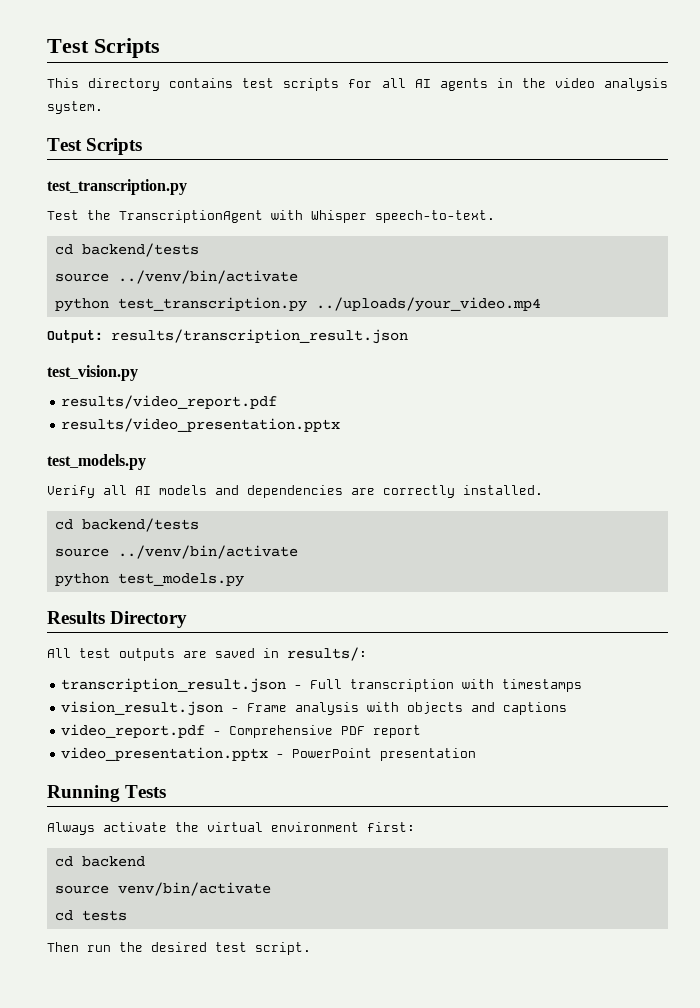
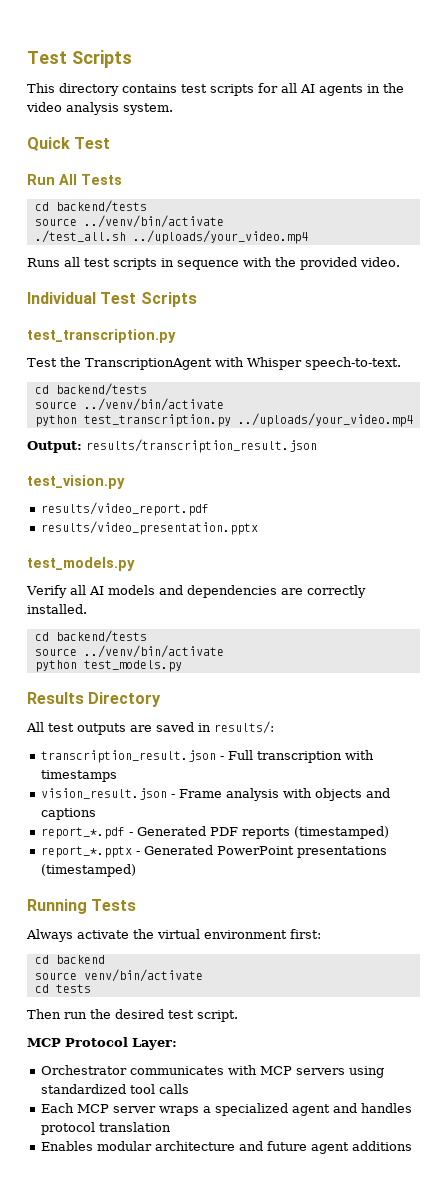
  This directory contains test scripts for all AI agents in the video analysis system.
- Test Scripts
+ Quick Test
+ Run All Tests
+ cd backend/tests
+ source ../venv/bin/activate
+ ./test_all.sh ../uploads/your_video.mp4
+ Runs all test scripts in sequence with the provided video.
+ Individual Test Scripts
- video_report.pdf - Comprehensive PDF report
- video_presentation.pptx - PowerPoint presentation
+ report_*.pdf - Generated PDF reports (timestamped)
+ report_*.pptx - Generated PowerPoint presentations (timestamped)
+ MCP Protocol Layer:
+ Orchestrator communicates with MCP servers using standardized tool calls
+ Each MCP server wraps a specialized agent and handles protocol translation
+ Enables modular architecture and future agent additions

